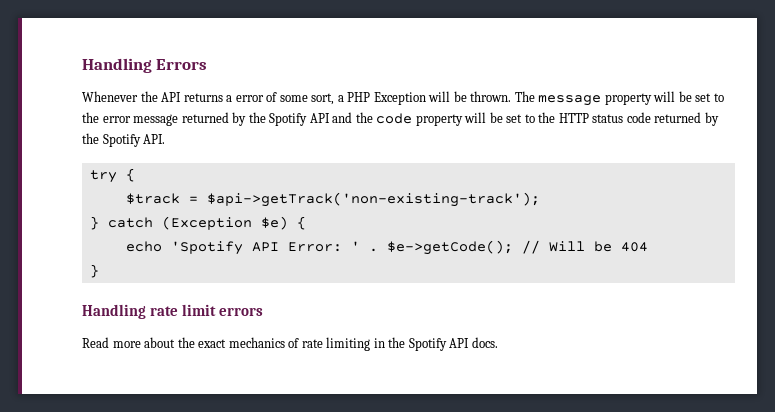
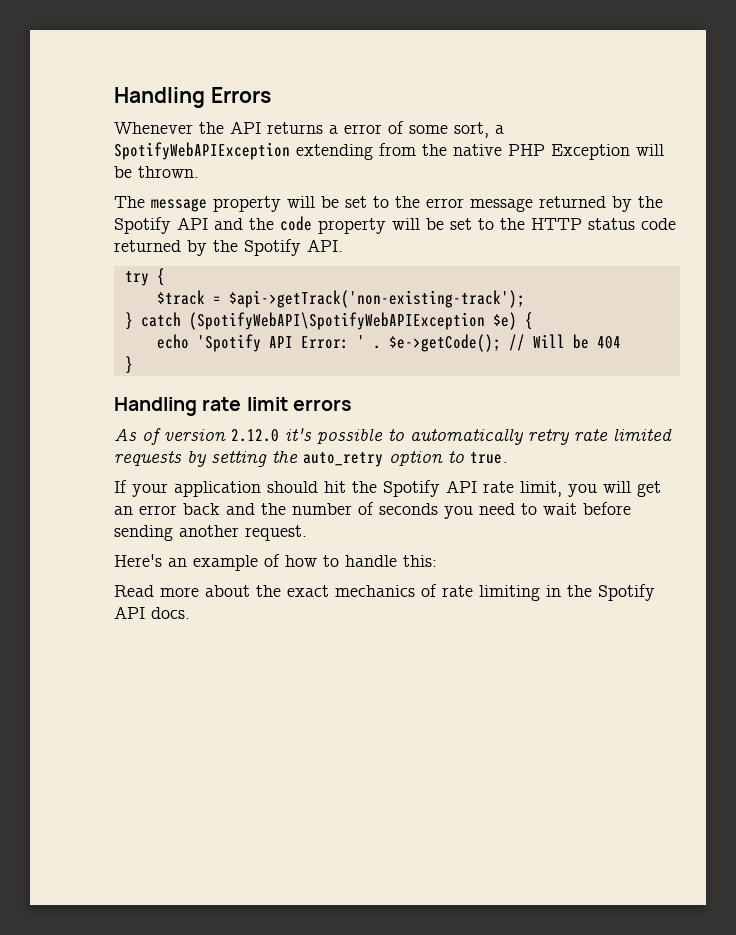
- Whenever the API returns a error of some sort, a PHP Exception will be thrown. The message property will be set to the error message returned by the Spotify API and the code property will be set to the HTTP status code returned by the Spotify API.
+ Whenever the API returns a error of some sort, a SpotifyWebAPIException extending from the native PHP Exception will be thrown.
+ The message property will be set to the error message returned by the Spotify API and the code property will be set to the HTTP status code returned by the Spotify API.
- } catch (Exception $e) {
+ } catch (SpotifyWebAPI\SpotifyWebAPIException $e) {
+ As of version 2.12.0 it's possible to automatically retry rate limited requests by setting the auto_retry option to true.
+ If your application should hit the Spotify API rate limit, you will get an error back and the number of seconds you need to wait before sending another request.
+ Here's an example of how to handle this:

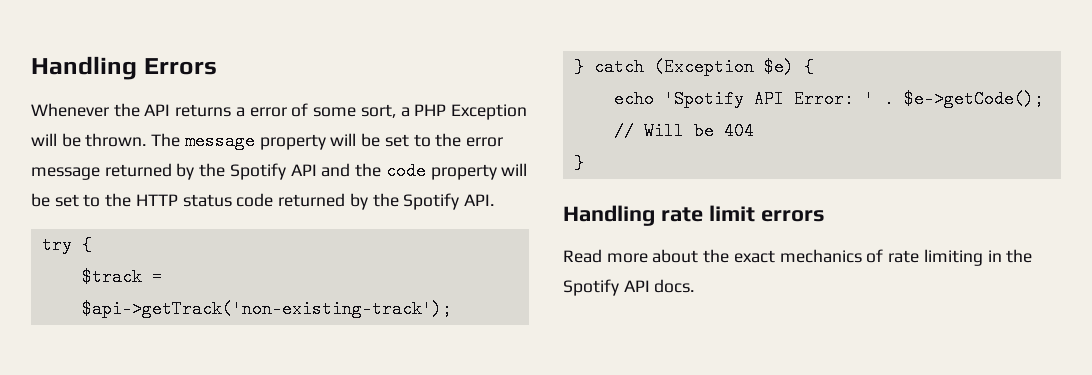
- Whenever the API returns a error of some sort, a SpotifyWebAPIException extending from the native PHP Exception will be thrown.
- The message property will be set to the error message returned by the Spotify API and the code property will be set to the HTTP status code returned by the Spotify API.
+ Whenever the API returns a error of some sort, a PHP Exception will be thrown. The message property will be set to the error message returned by the Spotify API and the code property will be set to the HTTP status code returned by the Spotify API.
- } catch (SpotifyWebAPI\SpotifyWebAPIException $e) {
+ } catch (Exception $e) {
- As of version 2.12.0 it's possible to automatically retry rate limited requests by setting the auto_retry option to true.
- If your application should hit the Spotify API rate limit, you will get an error back and the number of seconds you need to wait before sending another request.
- Here's an example of how to handle this:

